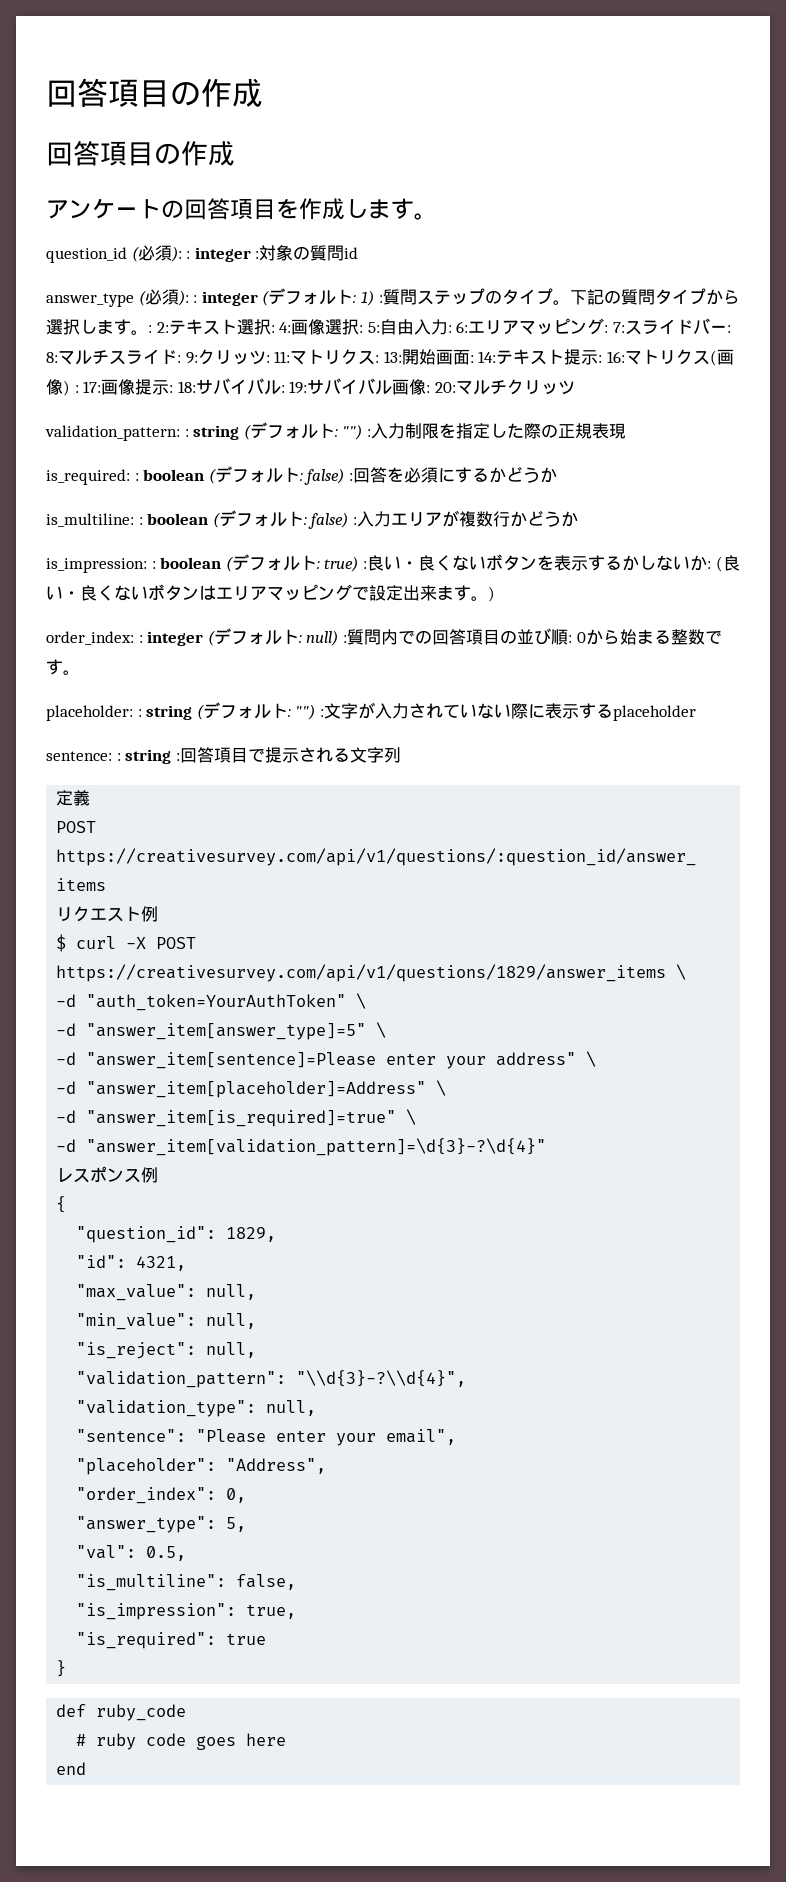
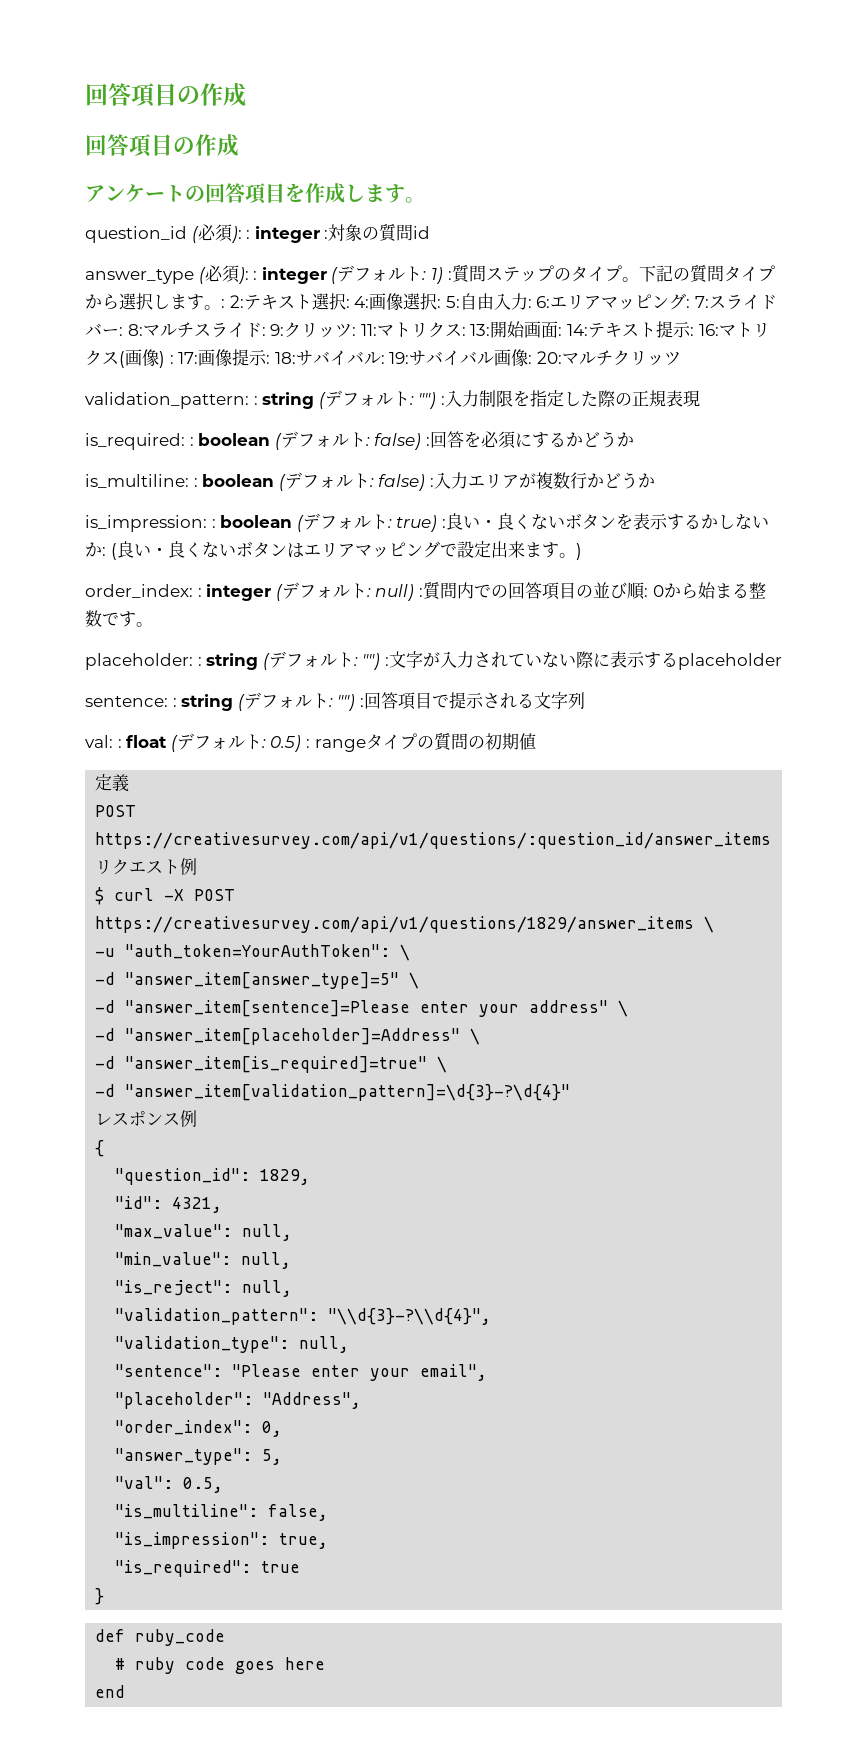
- sentence: : string :回答項目で提示される文字列
+ sentence: : string (デフォルト: "") :回答項目で提示される文字列
+ val: : float (デフォルト: 0.5) : rangeタイプの質問の初期値
- -d "auth_token=YourAuthToken" \
+ -u "auth_token=YourAuthToken": \

